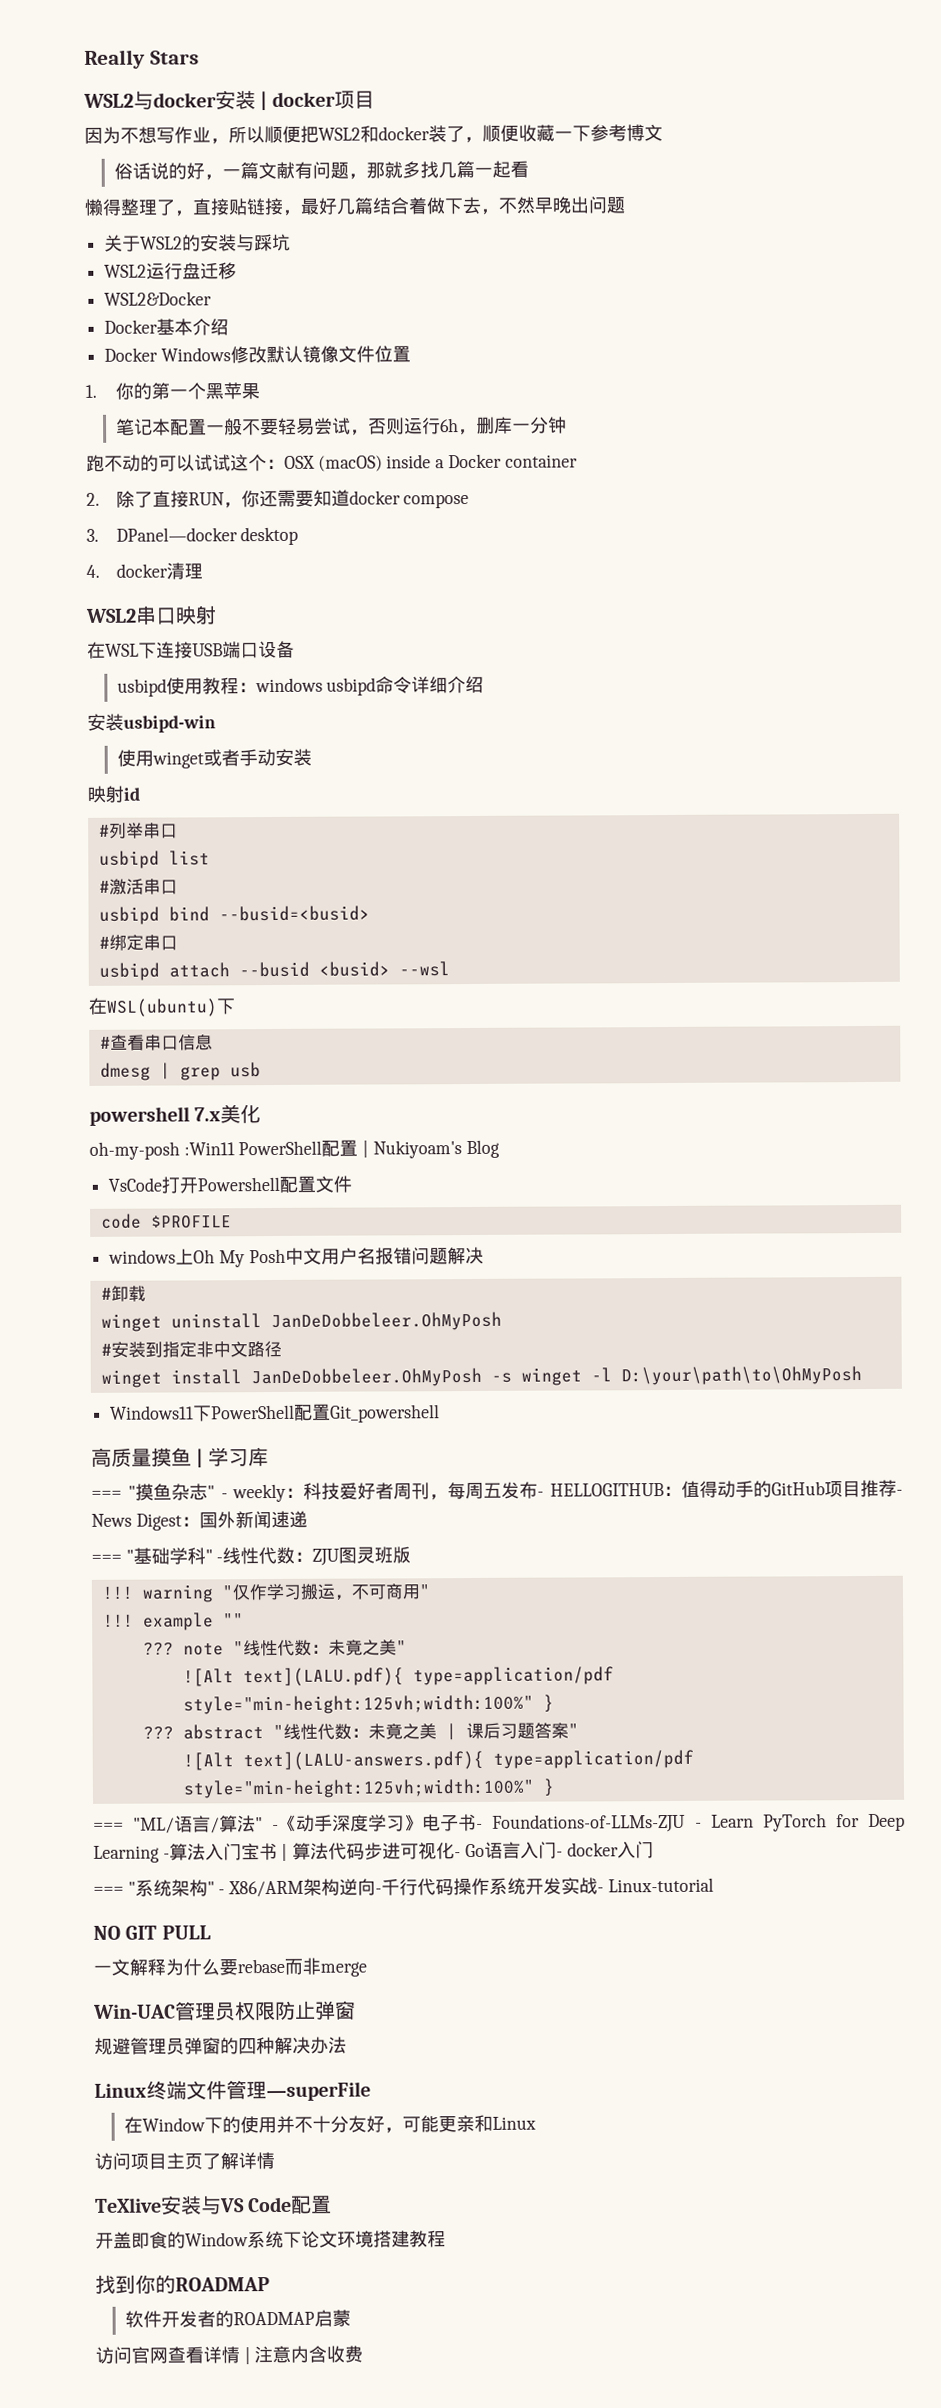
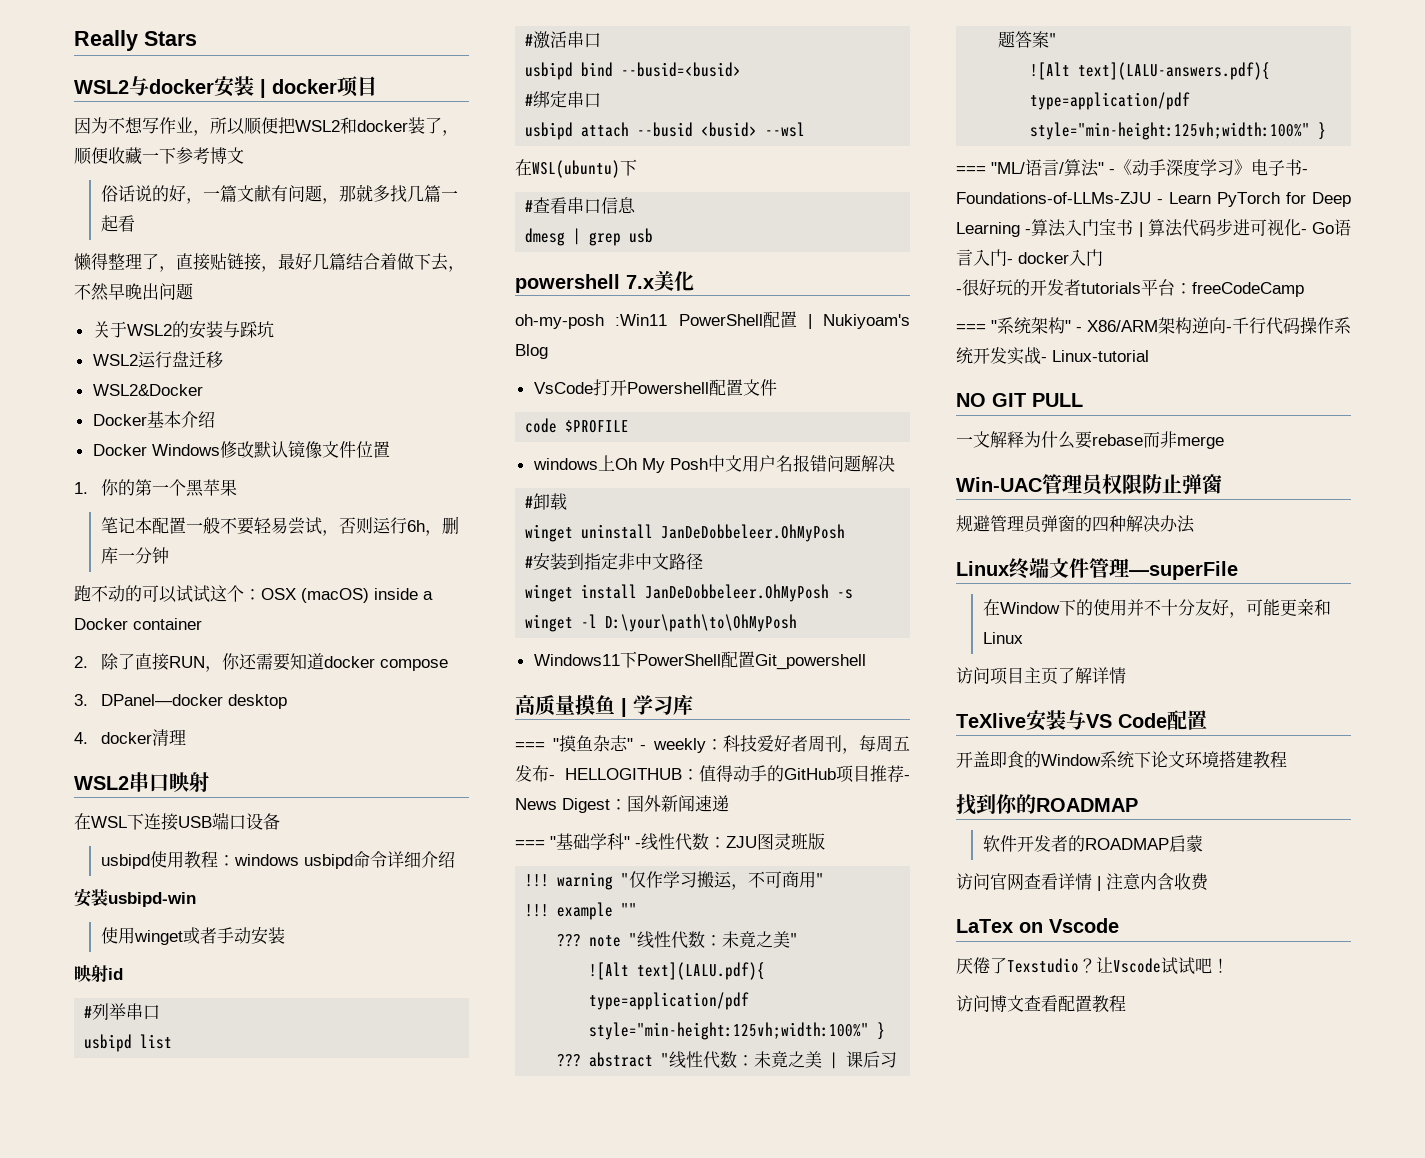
+ -很好玩的开发者tutorials平台：freeCodeCamp
+ LaTex on Vscode
+ 厌倦了Texstudio？让Vscode试试吧！
+ 访问博文查看配置教程

